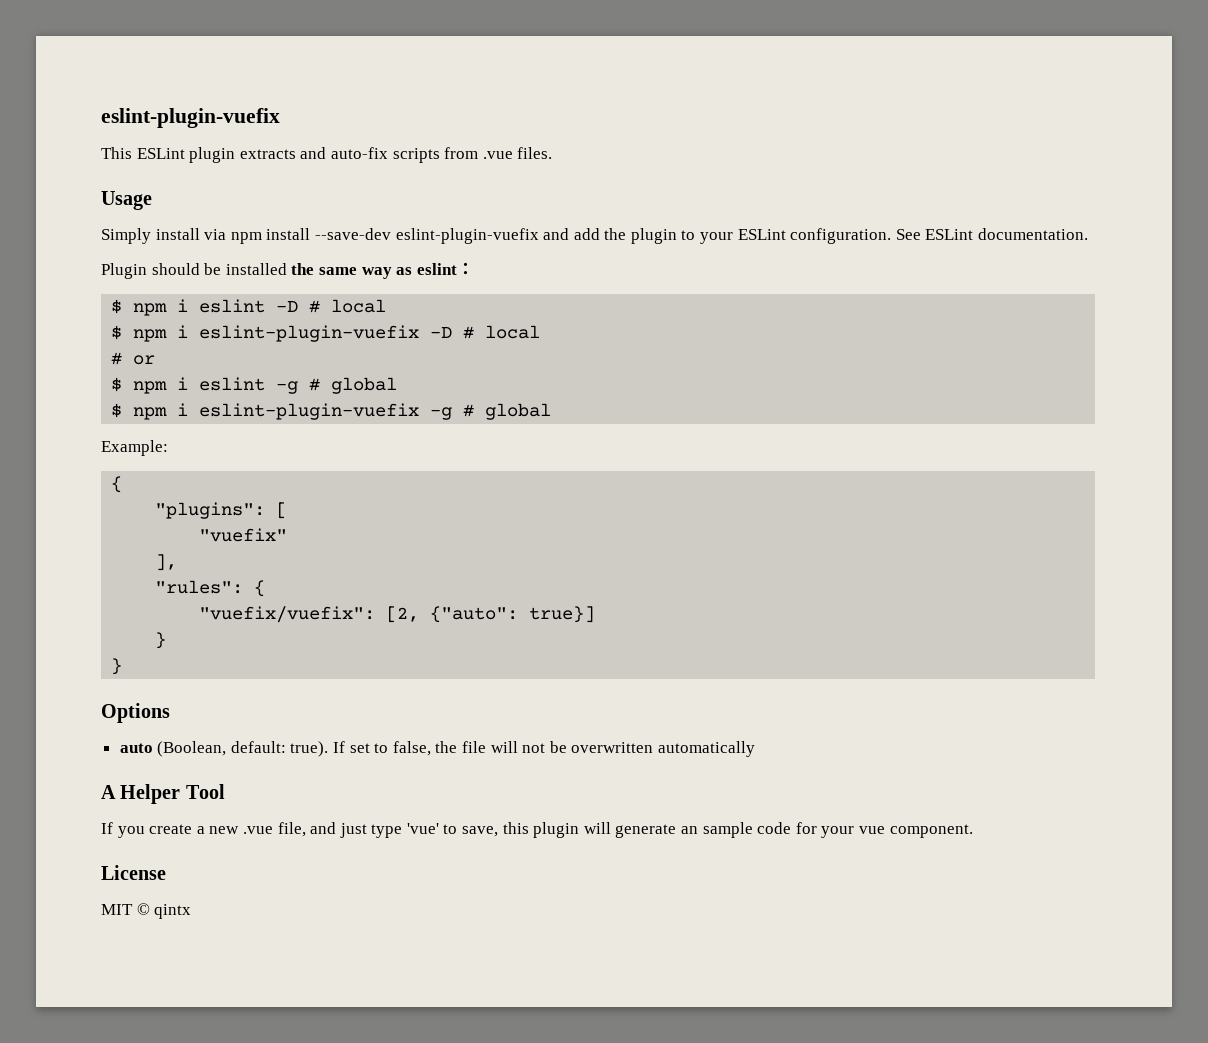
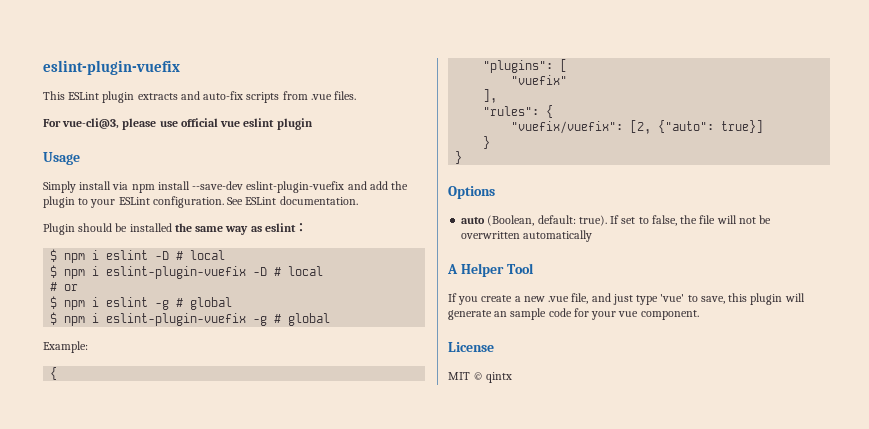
+ For vue-cli@3, please use official vue eslint plugin

